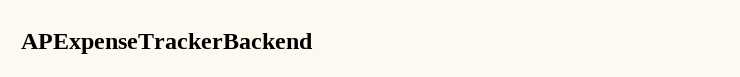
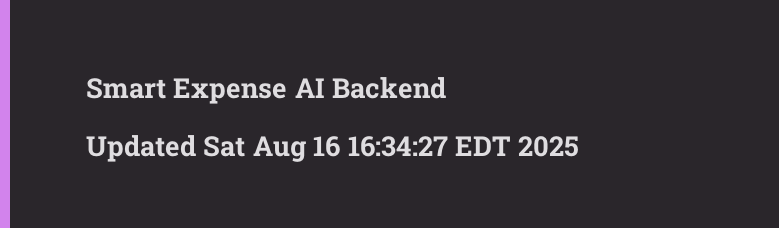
- APExpenseTrackerBackend
+ Smart Expense AI Backend
+ Updated Sat Aug 16 16:34:27 EDT 2025

